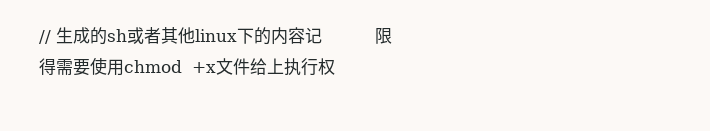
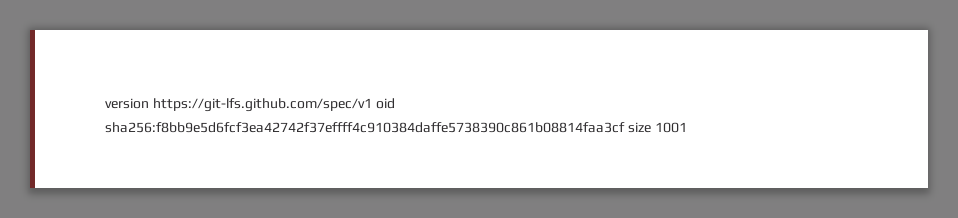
- // 生成的sh或者其他linux下的内容记得需要使用chmod +x文件给上执行权限
+ version https://git-lfs.github.com/spec/v1 oid sha256:f8bb9e5d6fcf3ea42742f37effff4c910384daffe5738390c861b08814faa3cf size 1001

